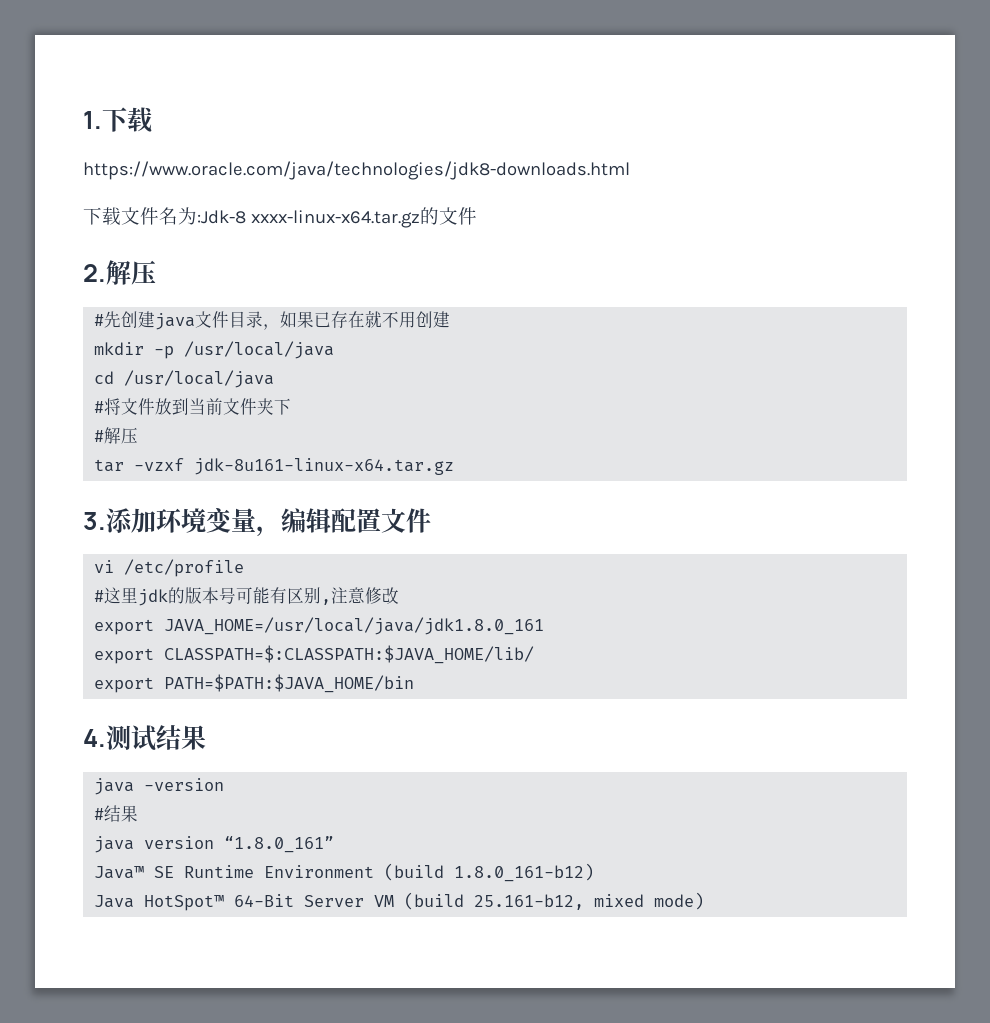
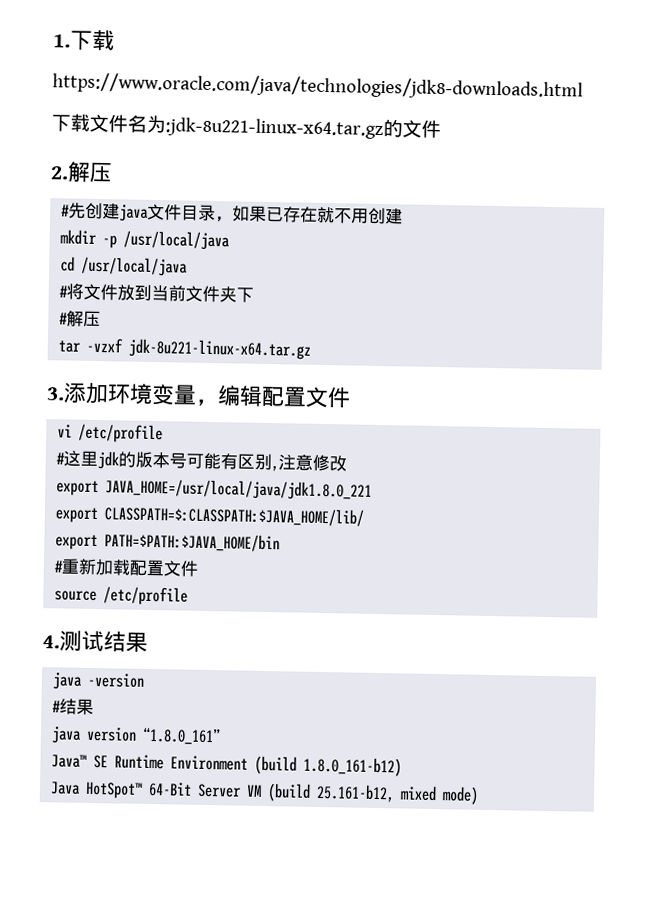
- 下载文件名为:Jdk-8 xxxx-linux-x64.tar.gz的文件
+ 下载文件名为:jdk-8u221-linux-x64.tar.gz的文件
- tar -vzxf jdk-8u161-linux-x64.tar.gz
+ tar -vzxf jdk-8u221-linux-x64.tar.gz
- export JAVA_HOME=/usr/local/java/jdk1.8.0_161
+ export JAVA_HOME=/usr/local/java/jdk1.8.0_221
+ #重新加载配置文件
+ source /etc/profile

